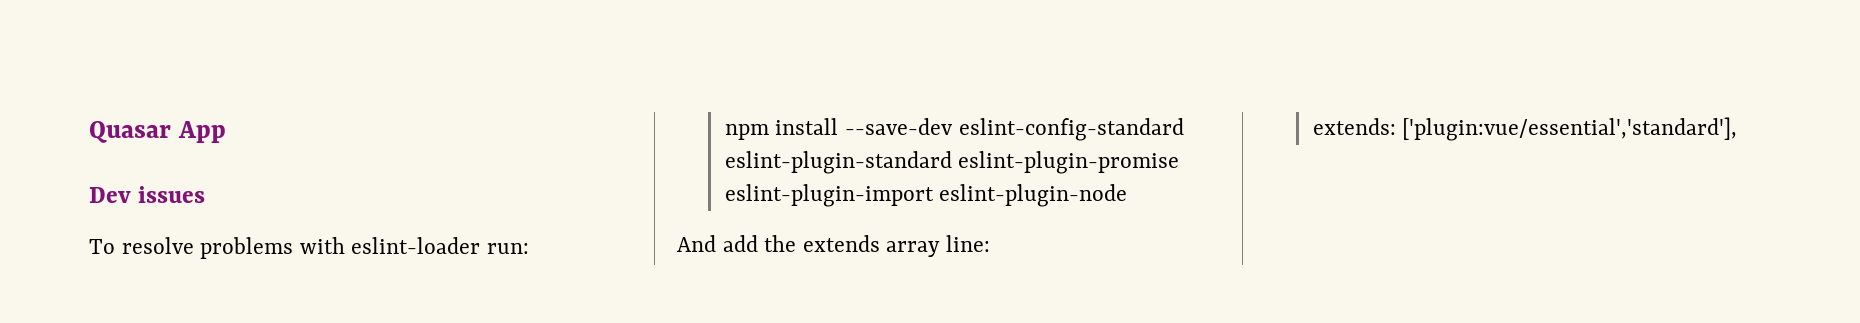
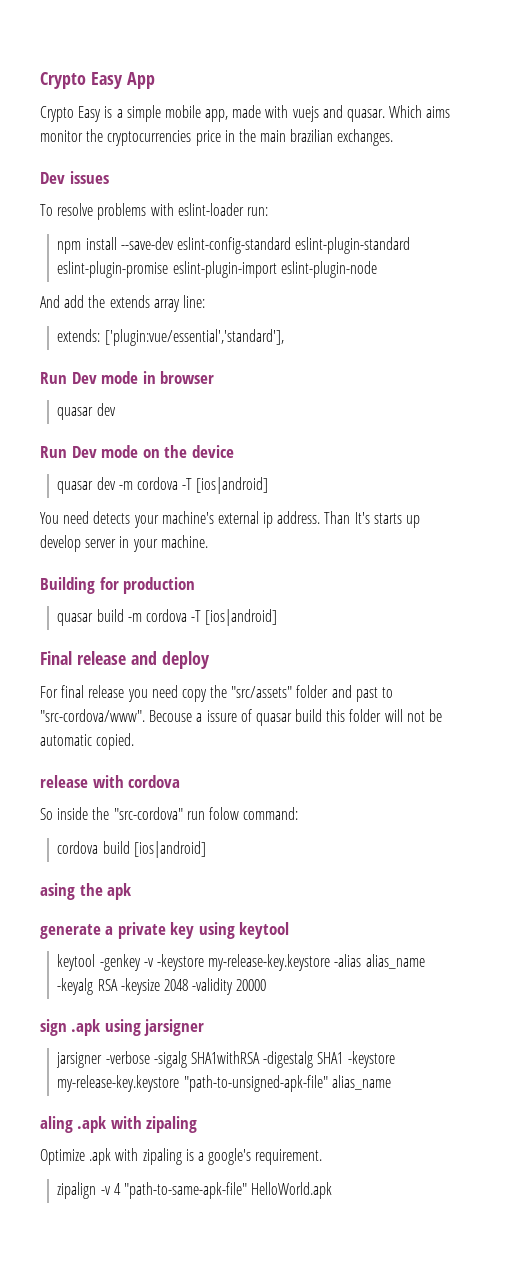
- Quasar App
+ Crypto Easy App
+ Crypto Easy is a simple mobile app, made with vuejs and quasar. Which aims monitor the cryptocurrencies price in the main brazilian exchanges.
+ Run Dev mode in browser
+ quasar dev
+ Run Dev mode on the device
+ quasar dev -m cordova -T [ios|android]
+ You need detects your machine's external ip address. Than It's starts up develop server in your machine.
+ Building for production
+ quasar build -m cordova -T [ios|android]
+ Final release and deploy
+ For final release you need copy the "src/assets" folder and past to "src-cordova/www". Becouse a issure of quasar build this folder will not be automatic copied.
+ release with cordova
+ So inside the "src-cordova" run folow command:
+ cordova build [ios|android]
+ asing the apk
+ generate a private key using keytool
+ keytool -genkey -v -keystore my-release-key.keystore -alias alias_name -keyalg RSA -keysize 2048 -validity 20000
+ sign .apk using jarsigner
+ jarsigner -verbose -sigalg SHA1withRSA -digestalg SHA1 -keystore my-release-key.keystore "path-to-unsigned-apk-file" alias_name
+ aling .apk with zipaling
+ Optimize .apk with zipaling is a google's requirement.
+ zipalign -v 4 "path-to-same-apk-file" HelloWorld.apk

